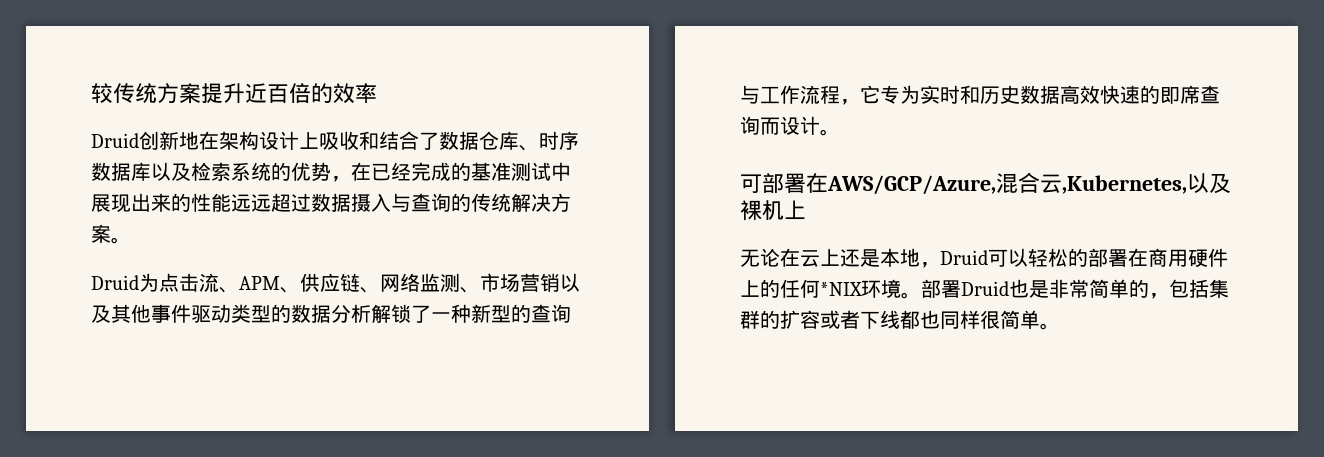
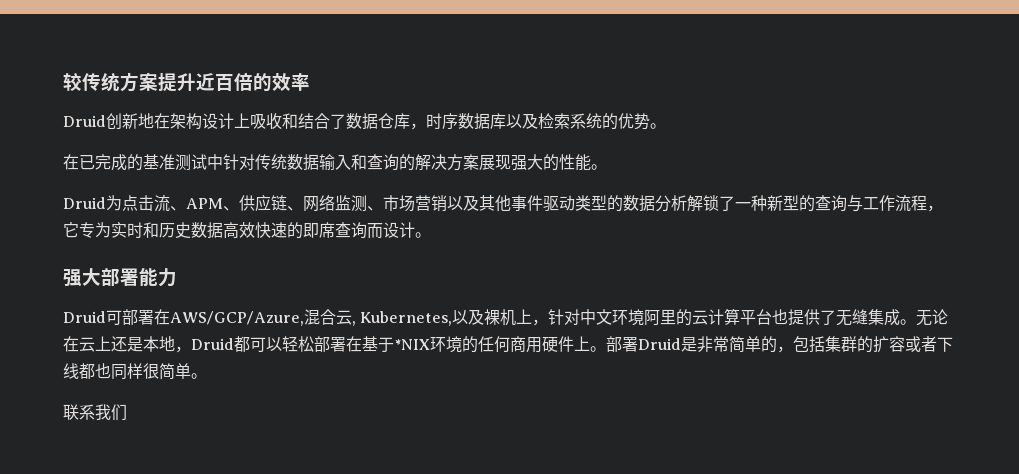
- Druid创新地在架构设计上吸收和结合了数据仓库、时序数据库以及检索系统的优势，在已经完成的基准测试中展现出来的性能远远超过数据摄入与查询的传统解决方案。
+ Druid创新地在架构设计上吸收和结合了数据仓库，时序数据库以及检索系统的优势。
+ 在已完成的基准测试中针对传统数据输入和查询的解决方案展现强大的性能。
- 可部署在AWS/GCP/Azure,混合云,Kubernetes,以及裸机上
- 无论在云上还是本地，Druid可以轻松的部署在商用硬件上的任何*NIX环境。
+ 强大部署能力
+ Druid可部署在AWS/GCP/Azure,混合云, Kubernetes,以及裸机上，针对中文环境阿里的云计算平台也提供了无缝集成。无论在云上还是本地，Druid都可以轻松部署在基于*NIX环境的任何商用硬件上。
- 部署Druid也是非常简单的，包括集群的扩容或者下线都也同样很简单。
+ 部署Druid是非常简单的，包括集群的扩容或者下线都也同样很简单。
+ 联系我们

